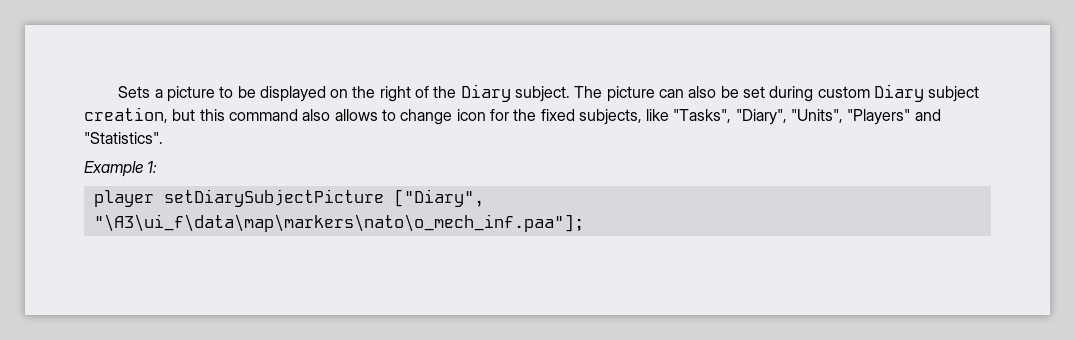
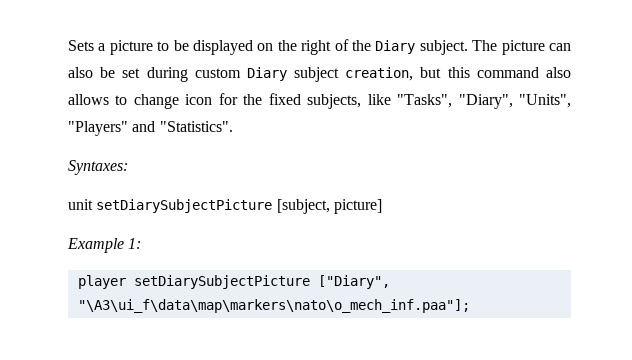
+ Syntaxes:
+ unit setDiarySubjectPicture [subject, picture]

